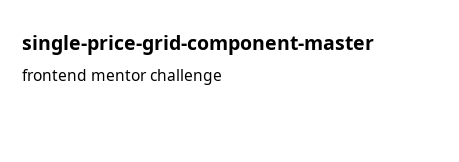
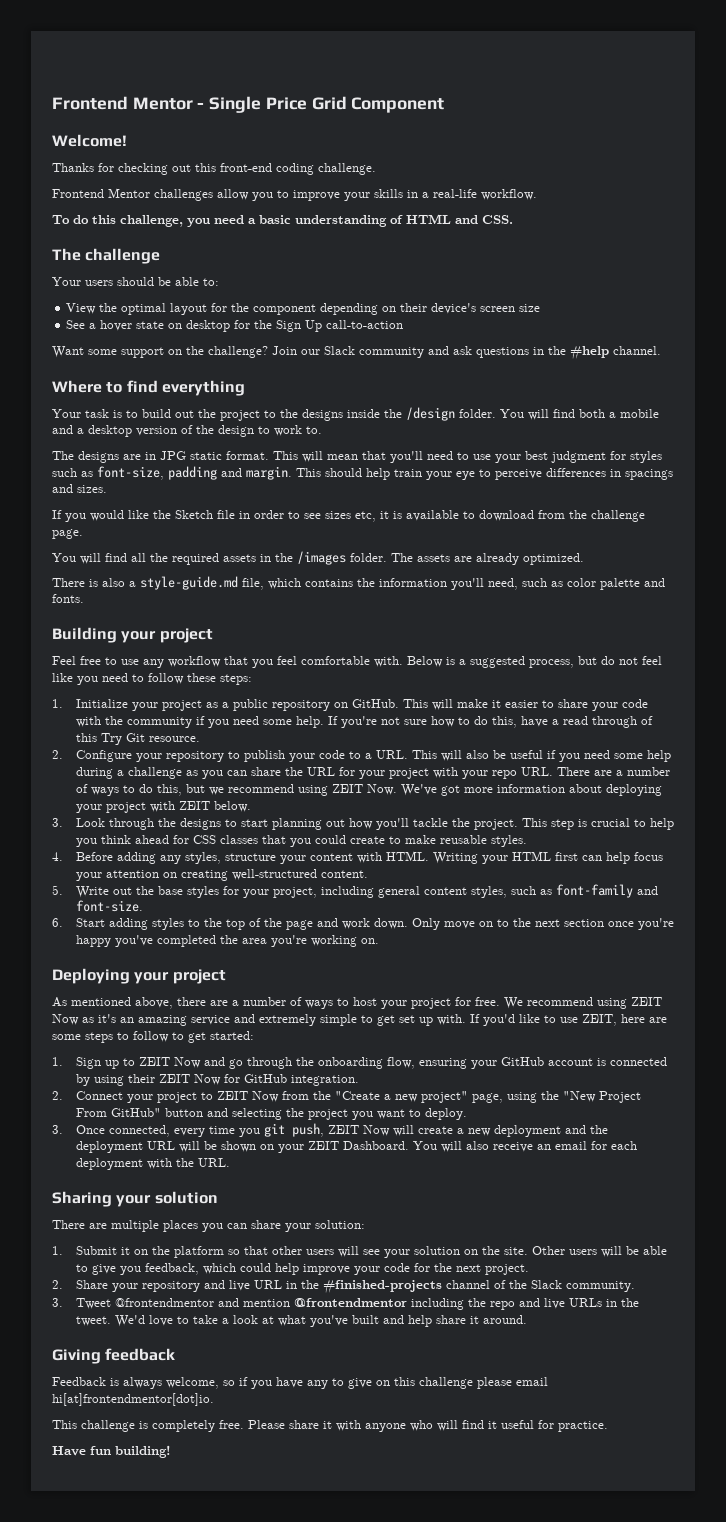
- single-price-grid-component-master
- frontend mentor challenge
+ Frontend Mentor - Single Price Grid Component
+ Welcome!
+ Thanks for checking out this front-end coding challenge.
+ Frontend Mentor challenges allow you to improve your skills in a real-life workflow.
+ To do this challenge, you need a basic understanding of HTML and CSS.
+ The challenge
+ Your users should be able to:
+ View the optimal layout for the component depending on their device's screen size
+ See a hover state on desktop for the Sign Up call-to-action
+ Want some support on the challenge? Join our Slack community and ask questions in the #help channel.
+ Where to find everything
+ Your task is to build out the project to the designs inside the /design folder. You will find both a mobile and a desktop version of the design to work to.
+ The designs are in JPG static format. This will mean that you'll need to use your best judgment for styles such as font-size, padding and margin. This should help train your eye to perceive differences in spacings and sizes.
+ If you would like the Sketch file in order to see sizes etc, it is available to download from the challenge page.
+ You will find all the required assets in the /images folder. The assets are already optimized.
+ There is also a style-guide.md file, which contains the information you'll need, such as color palette and fonts.
+ Building your project
+ Feel free to use any workflow that you feel comfortable with. Below is a suggested process, but do not feel like you need to follow these steps:
+ 1. Initialize your project as a public repository on GitHub. This will make it easier to share your code with the community if you need some help. If you're not sure how to do this, have a read through of this Try Git resource.
+ 2. Configure your repository to publish your code to a URL. This will also be useful if you need some help during a challenge as you can share the URL for your project with your repo URL. There are a number of ways to do this, but we recommend using ZEIT Now. We've got more information about deploying your project with ZEIT below.
+ 3. Look through the designs to start planning out how you'll tackle the project. This step is crucial to help you think ahead for CSS classes that you could create to make reusable styles.
+ 4. Before adding any styles, structure your content with HTML. Writing your HTML first can help focus your attention on creating well-structured content.
+ 5. Write out the base styles for your project, including general content styles, such as font-family and font-size.
+ 6. Start adding styles to the top of the page and work down. Only move on to the next section once you're happy you've completed the area you're working on.
+ Deploying your project
+ As mentioned above, there are a number of ways to host your project for free. We recommend using ZEIT Now as it's an amazing service and extremely simple to get set up with. If you'd like to use ZEIT, here are some steps to follow to get started:
+ 1. Sign up to ZEIT Now and go through the onboarding flow, ensuring your GitHub account is connected by using their ZEIT Now for GitHub integration.
+ 2. Connect your project to ZEIT Now from the "Create a new project" page, using the "New Project From GitHub" button and selecting the project you want to deploy.
+ 3. Once connected, every time you git push, ZEIT Now will create a new deployment and the deployment URL will be shown on your ZEIT Dashboard. You will also receive an email for each deployment with the URL.
+ Sharing your solution
+ There are multiple places you can share your solution:
+ 1. Submit it on the platform so that other users will see your solution on the site. Other users will be able to give you feedback, which could help improve your code for the next project.
+ 2. Share your repository and live URL in the #finished-projects channel of the Slack community.
+ 3. Tweet @frontendmentor and mention @frontendmentor including the repo and live URLs in the tweet. We'd love to take a look at what you've built and help share it around.
+ Giving feedback
+ Feedback is always welcome, so if you have any to give on this challenge please email hi[at]frontendmentor[dot]io.
+ This challenge is completely free. Please share it with anyone who will find it useful for practice.
+ Have fun building!

